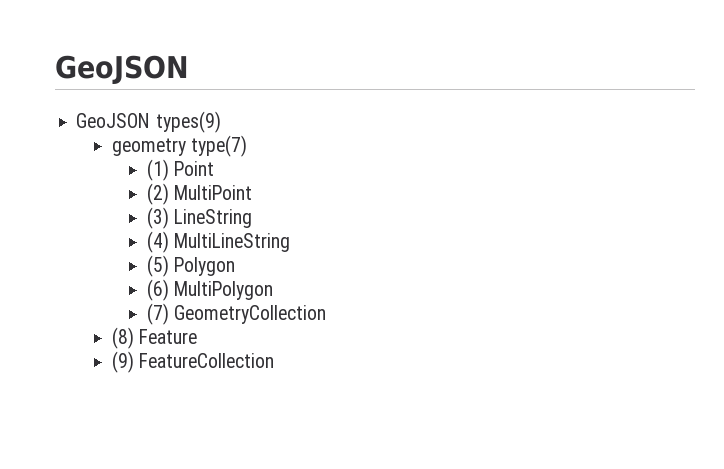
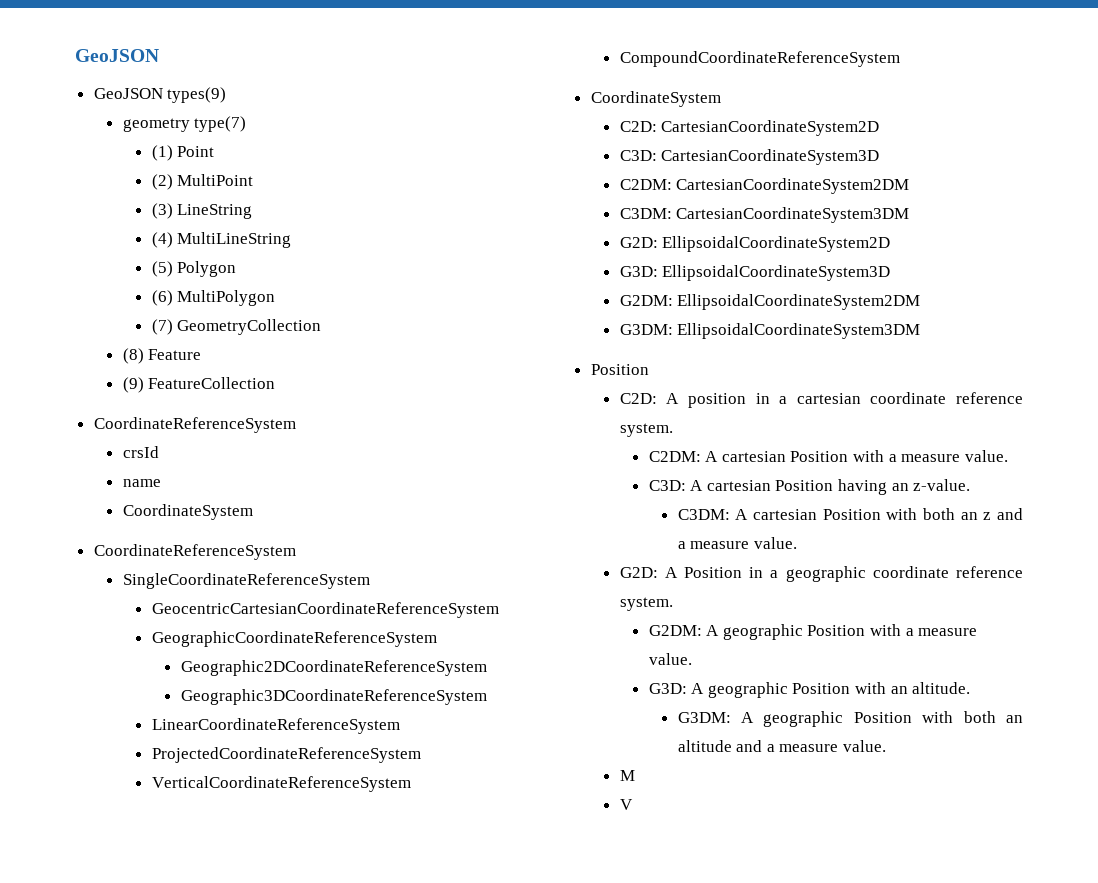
  (9) FeatureCollection
+ CoordinateReferenceSystem
+ crsId
+ name
+ CoordinateSystem
+ CoordinateReferenceSystem
+ SingleCoordinateReferenceSystem
+ GeocentricCartesianCoordinateReferenceSystem
+ GeographicCoordinateReferenceSystem
+ Geographic2DCoordinateReferenceSystem
+ Geographic3DCoordinateReferenceSystem
+ LinearCoordinateReferenceSystem
+ ProjectedCoordinateReferenceSystem
+ VerticalCoordinateReferenceSystem
+ CompoundCoordinateReferenceSystem
+ CoordinateSystem
+ C2D: CartesianCoordinateSystem2D
+ C3D: CartesianCoordinateSystem3D
+ C2DM: CartesianCoordinateSystem2DM
+ C3DM: CartesianCoordinateSystem3DM
+ G2D: EllipsoidalCoordinateSystem2D
+ G3D: EllipsoidalCoordinateSystem3D
+ G2DM: EllipsoidalCoordinateSystem2DM
+ G3DM: EllipsoidalCoordinateSystem3DM
+ Position
+ C2D: A position in a cartesian coordinate reference system.
+ C2DM: A cartesian Position with a measure value.
+ C3D: A cartesian Position having an z-value.
+ C3DM: A cartesian Position with both an z and a measure value.
+ G2D: A Position in a geographic coordinate reference system.
+ G2DM: A geographic Position with a measure value.
+ G3D: A geographic Position with an altitude.
+ G3DM: A geographic Position with both an altitude and a measure value.
+ M
+ V

